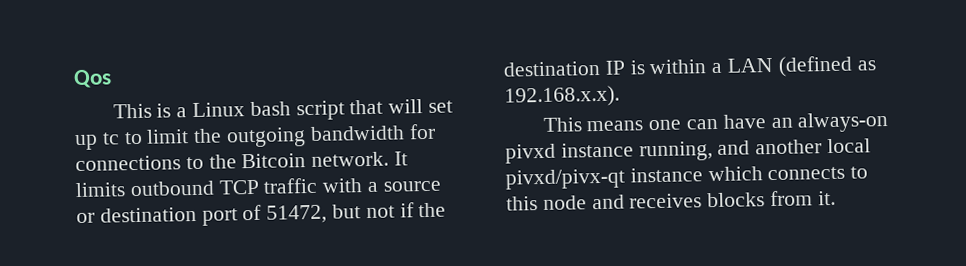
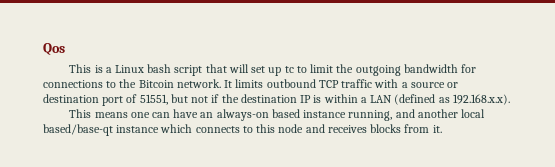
- It limits outbound TCP traffic with a source or destination port of 51472, but not if the destination IP is within a LAN (defined as 192.168.x.x).
+ It limits outbound TCP traffic with a source or destination port of 51551, but not if the destination IP is within a LAN (defined as 192.168.x.x).
- This means one can have an always-on pivxd instance running, and another local pivxd/pivx-qt instance which connects to this node and receives blocks from it.
+ This means one can have an always-on based instance running, and another local based/base-qt instance which connects to this node and receives blocks from it.

